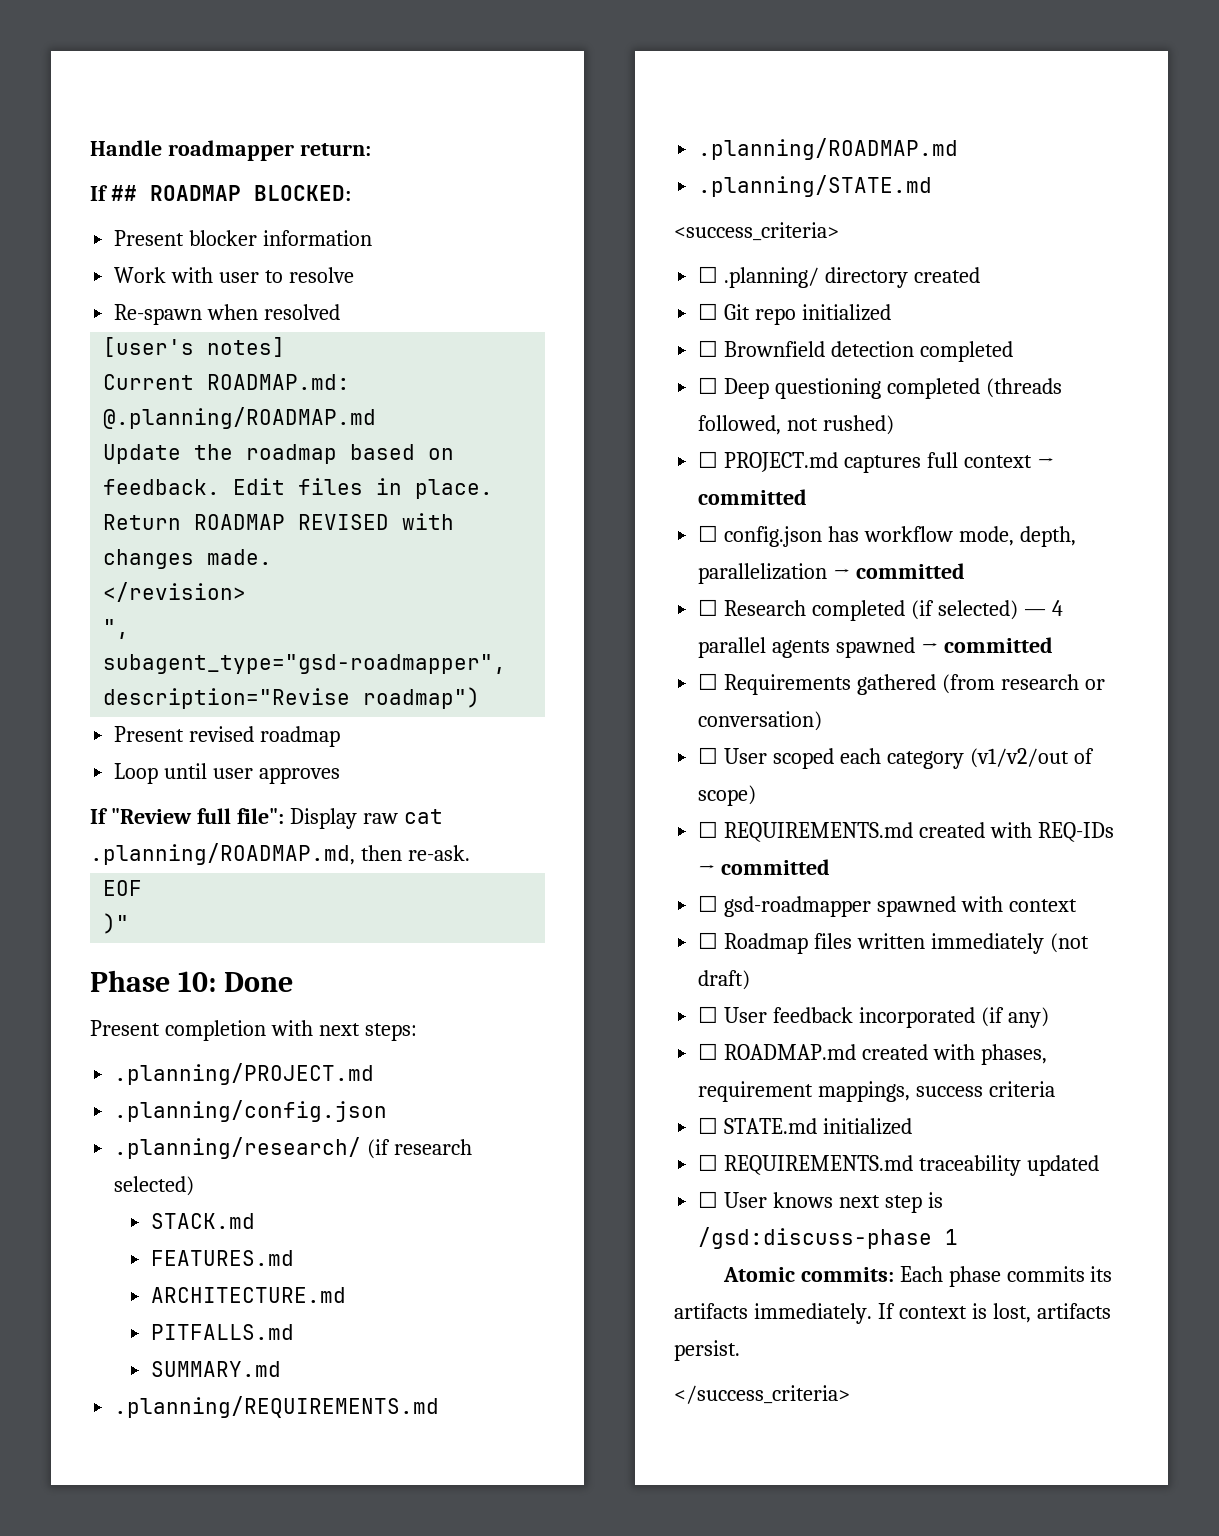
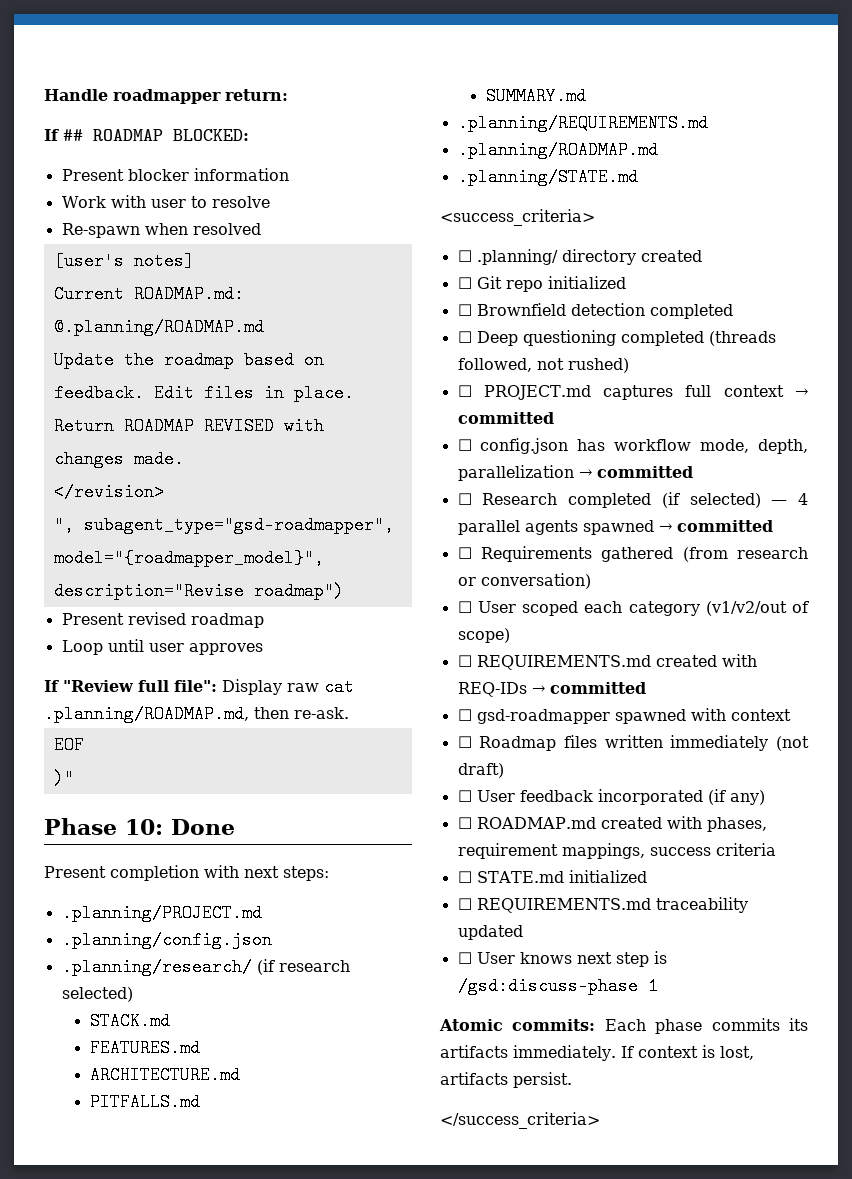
- ", subagent_type="gsd-roadmapper", description="Revise roadmap")
+ ", subagent_type="gsd-roadmapper", model="{roadmapper_model}", description="Revise roadmap")

